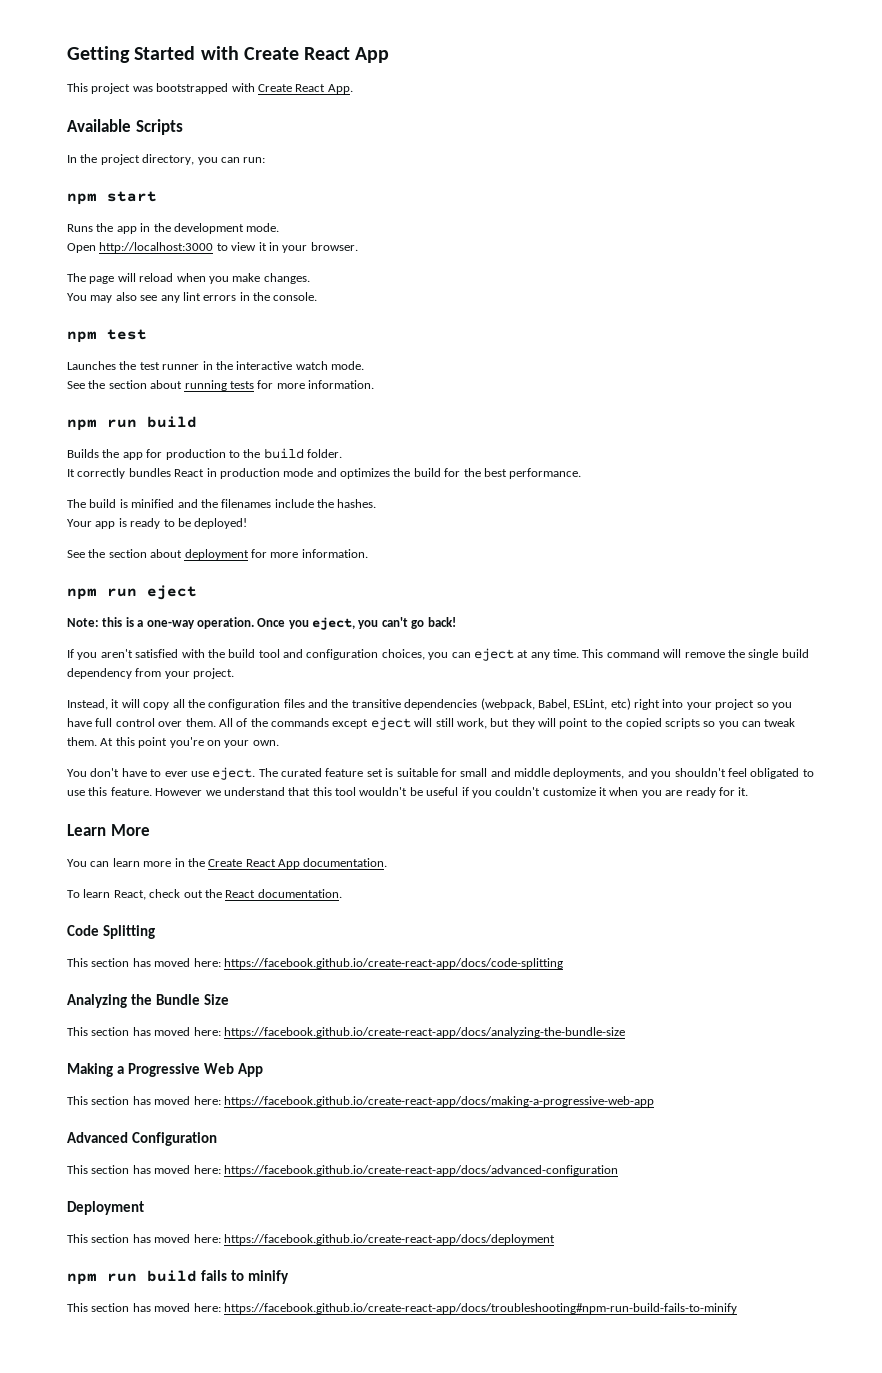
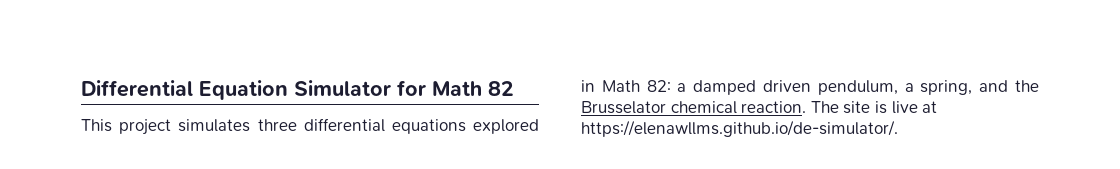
- Getting Started with Create React App
- This project was bootstrapped with Create React App.
- Available Scripts
- In the project directory, you can run:
- npm start
- Runs the app in the development mode.
- Open http://localhost:3000 to view it in your browser.
- The page will reload when you make changes.
- You may also see any lint errors in the console.
- npm test
- Launches the test runner in the interactive watch mode.
- See the section about running tests for more information.
- npm run build
- Builds the app for production to the build folder.
- It correctly bundles React in production mode and optimizes the build for the best performance.
- The build is minified and the filenames include the hashes.
- Your app is ready to be deployed!
- See the section about deployment for more information.
- npm run eject
- Note: this is a one-way operation. Once you eject, you can't go back!
- If you aren't satisfied with the build tool and configuration choices, you can eject at any time. This command will remove the single build dependency from your project.
- Instead, it will copy all the configuration files and the transitive dependencies (webpack, Babel, ESLint, etc) right into your project so you have full control over them. All of the commands except eject will still work, but they will point to the copied scripts so you can tweak them. At this point you're on your own.
- You don't have to ever use eject. The curated feature set is suitable for small and middle deployments, and you shouldn't feel obligated to use this feature. However we understand that this tool wouldn't be useful if you couldn't customize it when you are ready for it.
- Learn More
- You can learn more in the Create React App documentation.
- To learn React, check out the React documentation.
- Code Splitting
- This section has moved here: https://facebook.github.io/create-react-app/docs/code-splitting
- Analyzing the Bundle Size
- This section has moved here: https://facebook.github.io/create-react-app/docs/analyzing-the-bundle-size
- Making a Progressive Web App
- This section has moved here: https://facebook.github.io/create-react-app/docs/making-a-progressive-web-app
- Advanced Configuration
- This section has moved here: https://facebook.github.io/create-react-app/docs/advanced-configuration
- Deployment
- This section has moved here: https://facebook.github.io/create-react-app/docs/deployment
- npm run build fails to minify
- This section has moved here: https://facebook.github.io/create-react-app/docs/troubleshooting#npm-run-build-fails-to-minify
+ Differential Equation Simulator for Math 82
+ This project simulates three differential equations explored in Math 82: a damped driven pendulum, a spring, and the Brusselator chemical reaction. The site is live at https://elenawllms.github.io/de-simulator/.

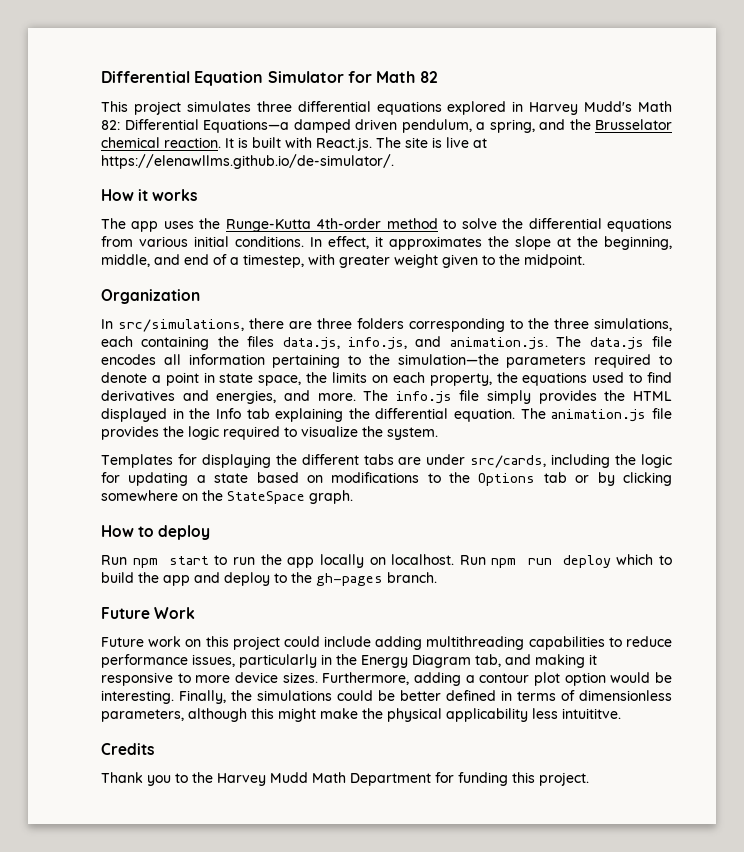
- This project simulates three differential equations explored in Math 82: a damped driven pendulum, a spring, and the Brusselator chemical reaction.
+ This project simulates three differential equations explored in Harvey Mudd's Math 82: Differential Equations—a damped driven pendulum, a spring, and the Brusselator chemical reaction.
- The site is live at https://elenawllms.github.io/de-simulator/.
+ It is built with React.js. The site is live at https://elenawllms.github.io/de-simulator/.
+ How it works
+ The app uses the Runge-Kutta 4th-order method to solve the differential equations from various initial conditions. In effect, it approximates the slope at the beginning, middle, and end of a timestep, with greater weight given to the midpoint.
+ Organization
+ In src/simulations, there are three folders corresponding to the three simulations, each containing the files data.js, info.js, and animation.js. The data.js file encodes all information pertaining to the simulation—the parameters required to denote a point in state space, the limits on each property, the equations used to find derivatives and energies, and more. The info.js file simply provides the HTML displayed in the Info tab explaining the differential equation. The animation.js file provides the logic required to visualize the system.
+ Templates for displaying the different tabs are under src/cards, including the logic for updating a state based on modifications to the Options tab or by clicking somewhere on the StateSpace graph.
+ How to deploy
+ Run npm start to run the app locally on localhost. Run npm run deploy which to build the app and deploy to the gh-pages branch.
+ Future Work
+ Future work on this project could include adding multithreading capabilities to reduce performance issues, particularly in the Energy Diagram tab, and making it responsive to more device sizes. Furthermore, adding a contour plot option would be interesting. Finally, the simulations could be better defined in terms of dimensionless parameters, although this might make the physical applicability less intuititve.
+ Credits
+ Thank you to the Harvey Mudd Math Department for funding this project.

